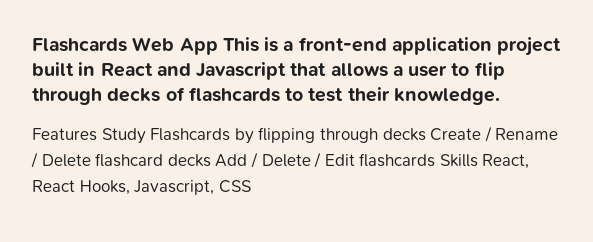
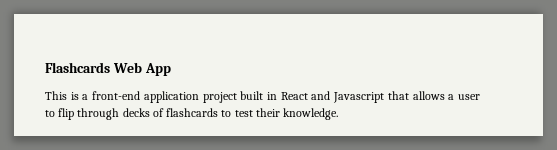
- Flashcards Web App This is a front-end application project built in React and Javascript that allows a user to flip through decks of flashcards to test their knowledge.
+ Flashcards Web App
+ This is a front-end application project built in React and Javascript that allows a user to flip through decks of flashcards to test their knowledge.
- Features Study Flashcards by flipping through decks Create / Rename / Delete flashcard decks Add / Delete / Edit flashcards Skills React, React Hooks, Javascript, CSS

